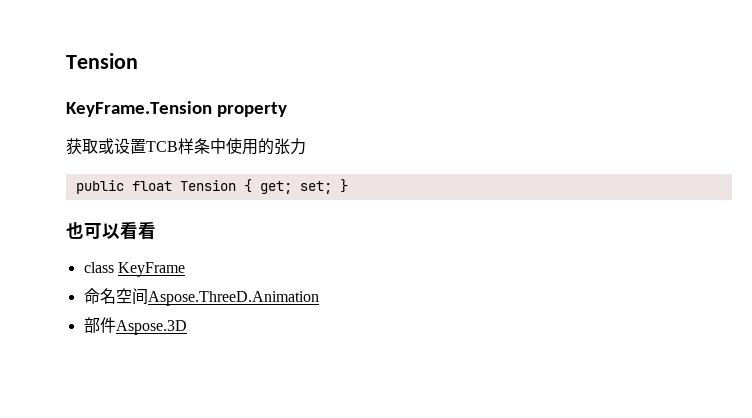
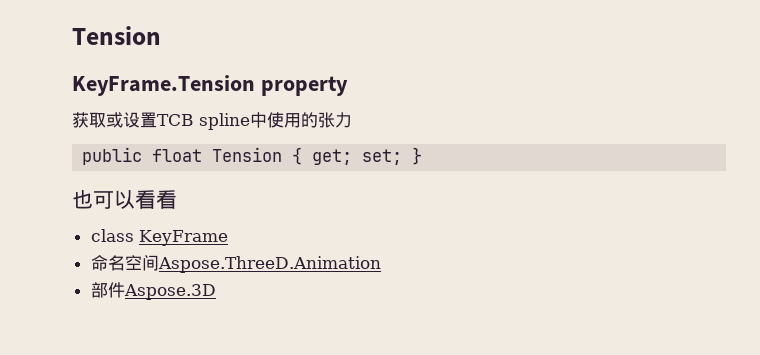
- 获取或设置TCB样条中使用的张力
+ 获取或设置TCB spline中使用的张力

